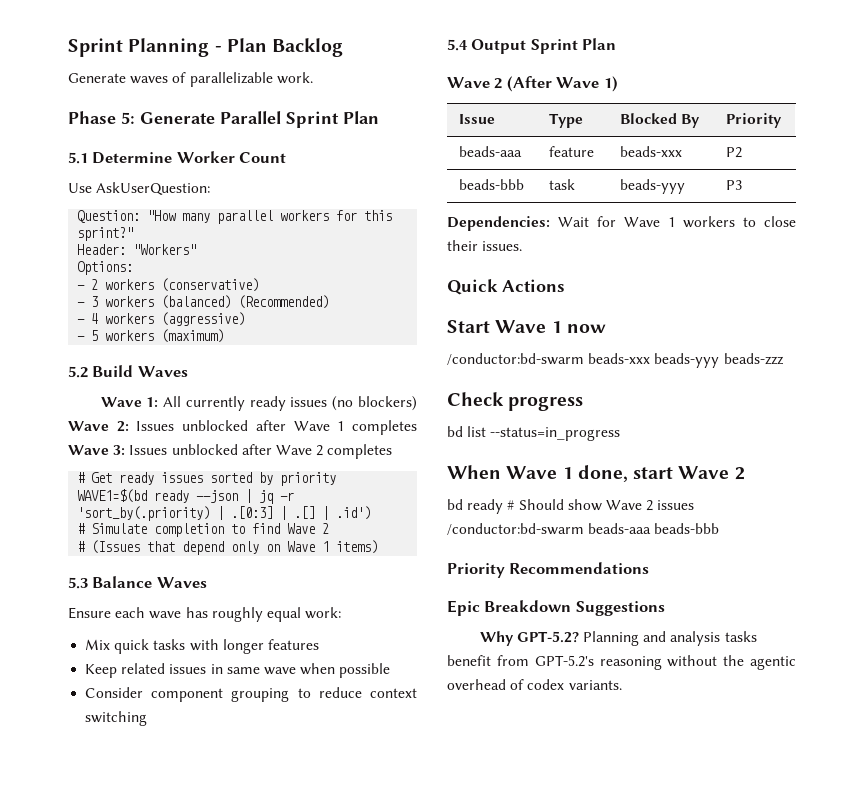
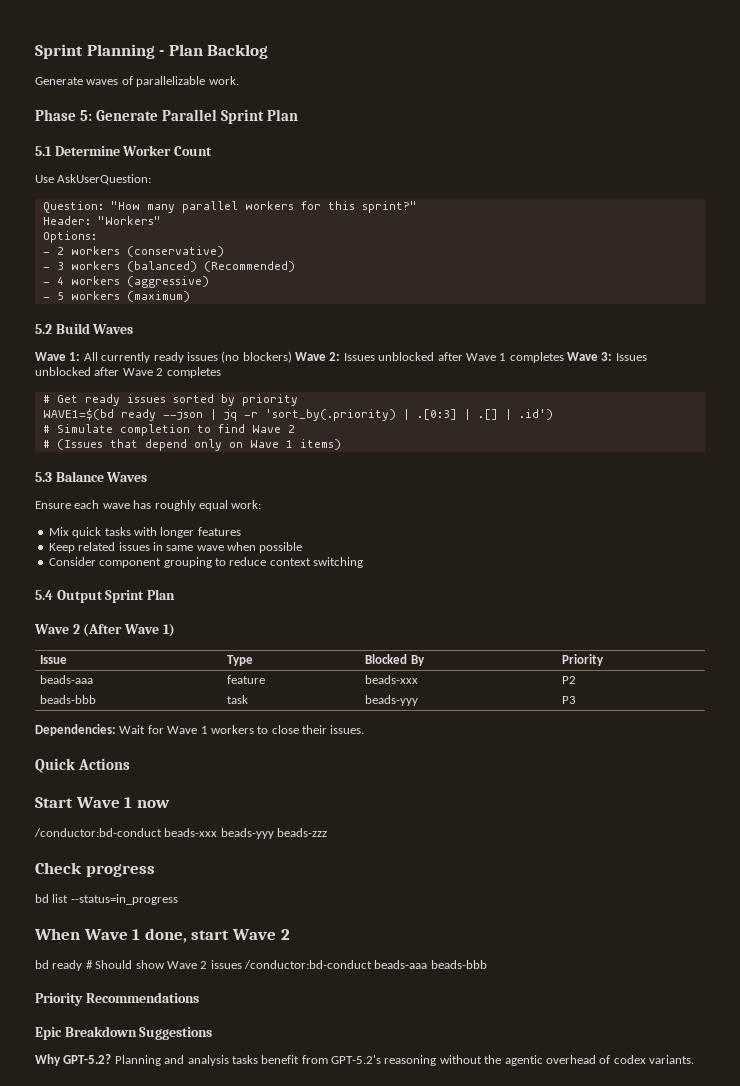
- /conductor:bd-swarm beads-xxx beads-yyy beads-zzz
+ /conductor:bd-conduct beads-xxx beads-yyy beads-zzz
- bd ready # Should show Wave 2 issues /conductor:bd-swarm beads-aaa beads-bbb
+ bd ready # Should show Wave 2 issues /conductor:bd-conduct beads-aaa beads-bbb

